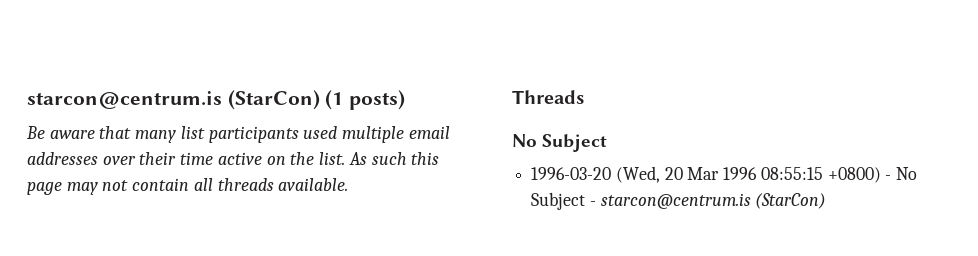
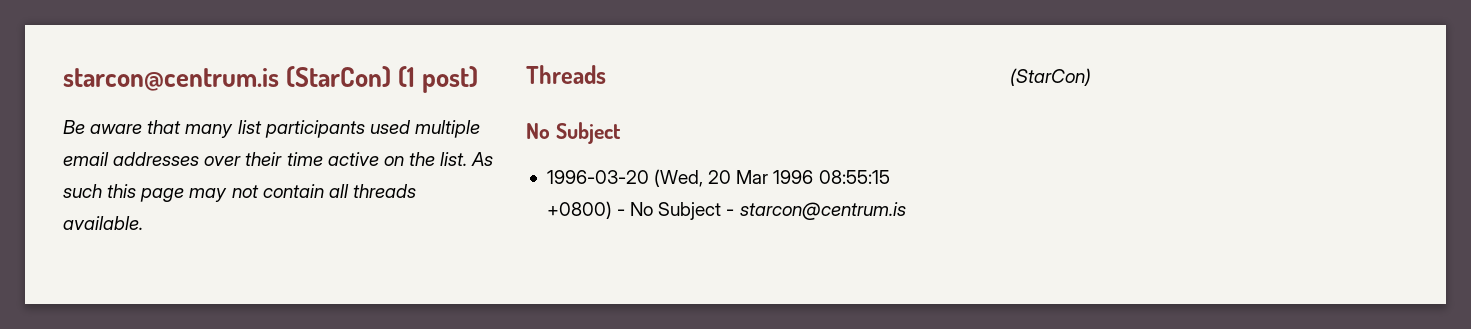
- starcon@centrum.is (StarCon) (1 posts)
+ starcon@centrum.is (StarCon) (1 post)

